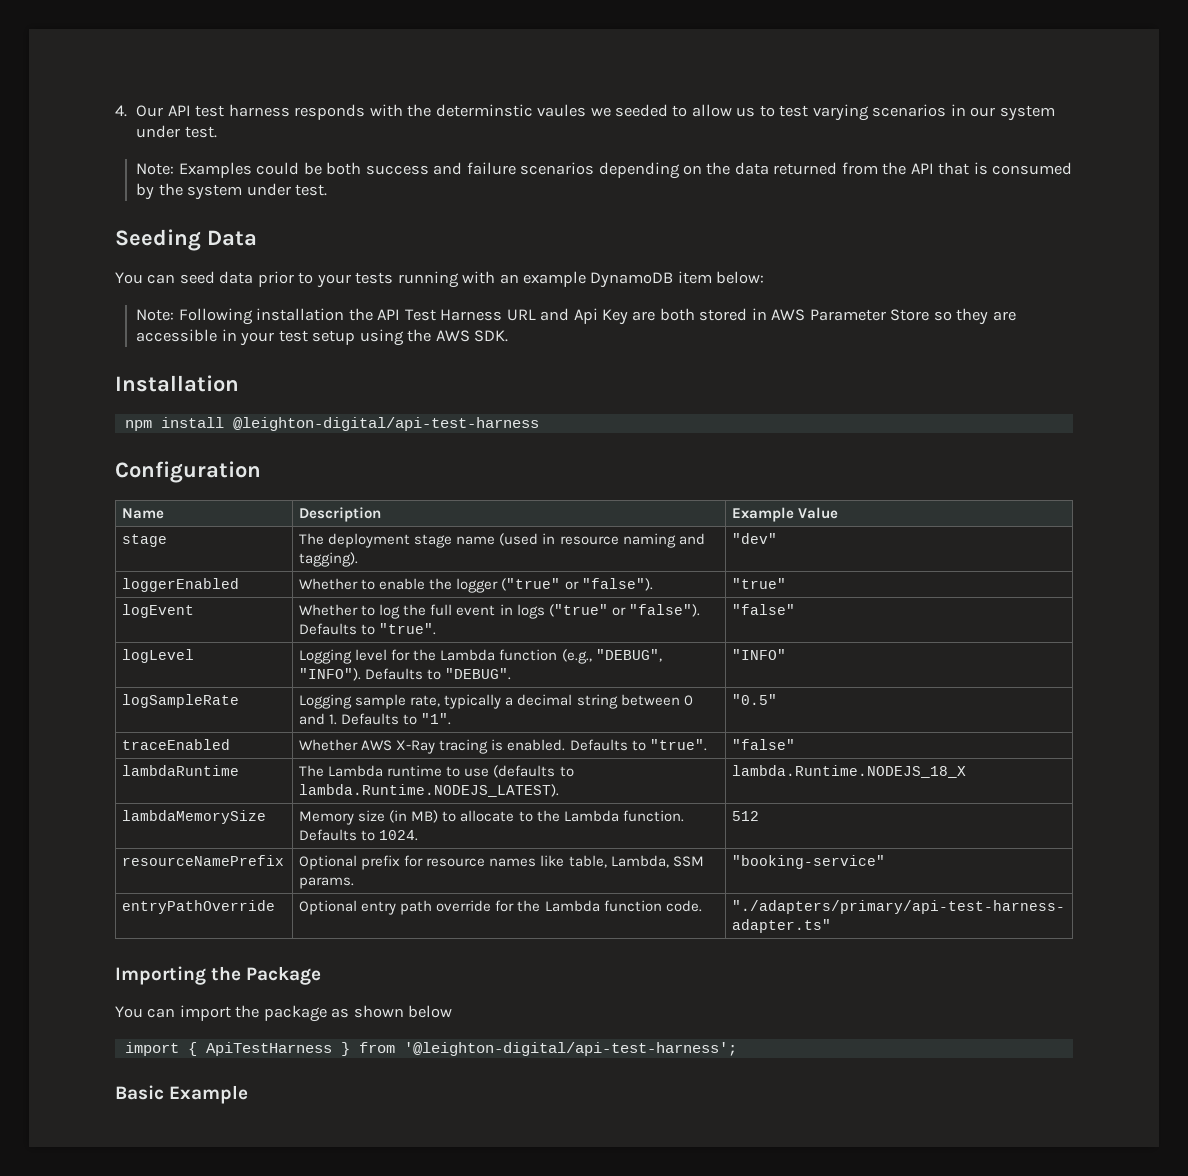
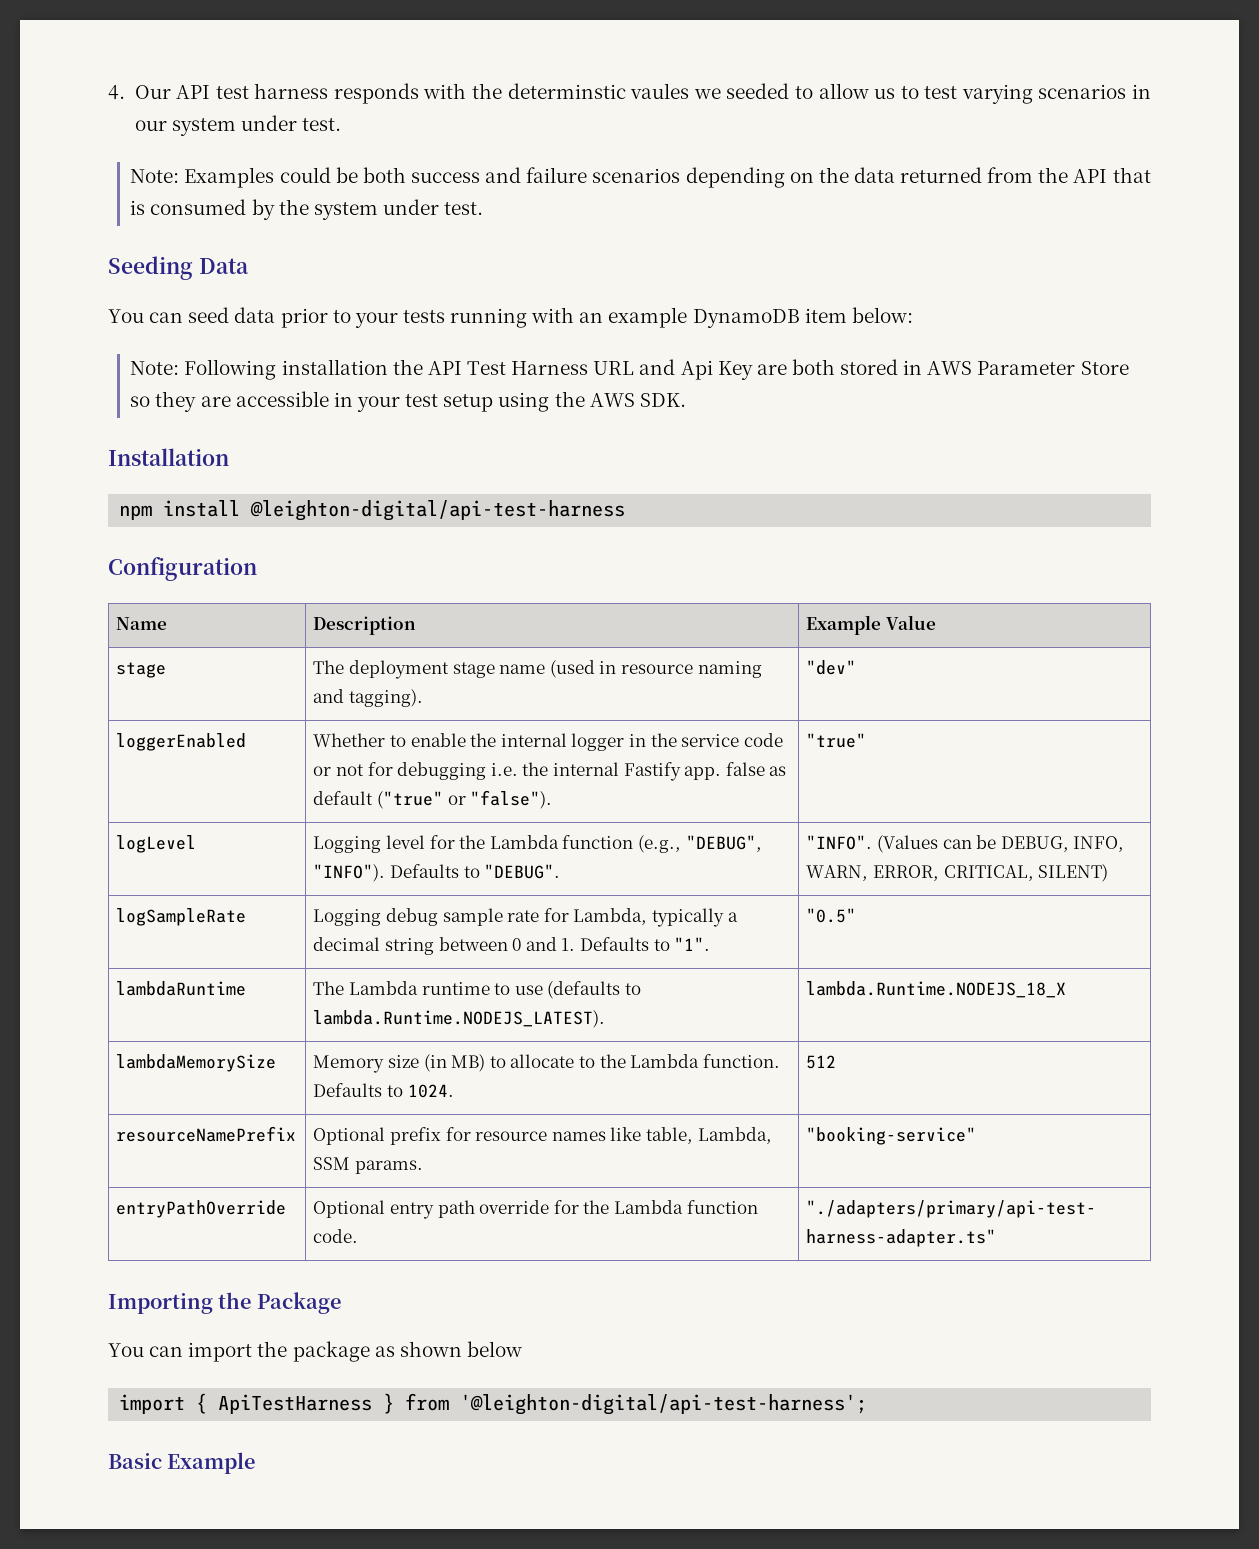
- loggerEnabled | Whether to enable the logger ("true" or "false"). | "true"
- logEvent | Whether to log the full event in logs ("true" or "false"). Defaults to "true". | "false"
+ loggerEnabled | Whether to enable the internal logger in the service code or not for debugging i.e. the internal Fastify app. false as default ("true" or "false"). | "true"
- logLevel | Logging level for the Lambda function (e.g., "DEBUG", "INFO"). Defaults to "DEBUG". | "INFO"
- logSampleRate | Logging sample rate, typically a decimal string between 0 and 1. Defaults to "1". | "0.5"
+ logLevel | Logging level for the Lambda function (e.g., "DEBUG", "INFO"). Defaults to "DEBUG". | "INFO". (Values can be DEBUG, INFO, WARN, ERROR, CRITICAL, SILENT)
+ logSampleRate | Logging debug sample rate for Lambda, typically a decimal string between 0 and 1. Defaults to "1". | "0.5"
- traceEnabled | Whether AWS X-Ray tracing is enabled. Defaults to "true". | "false"

